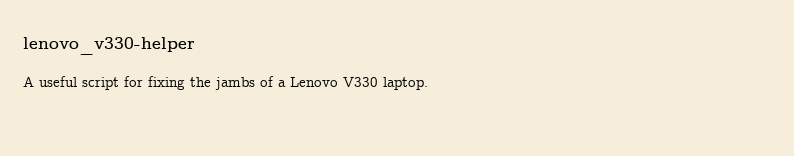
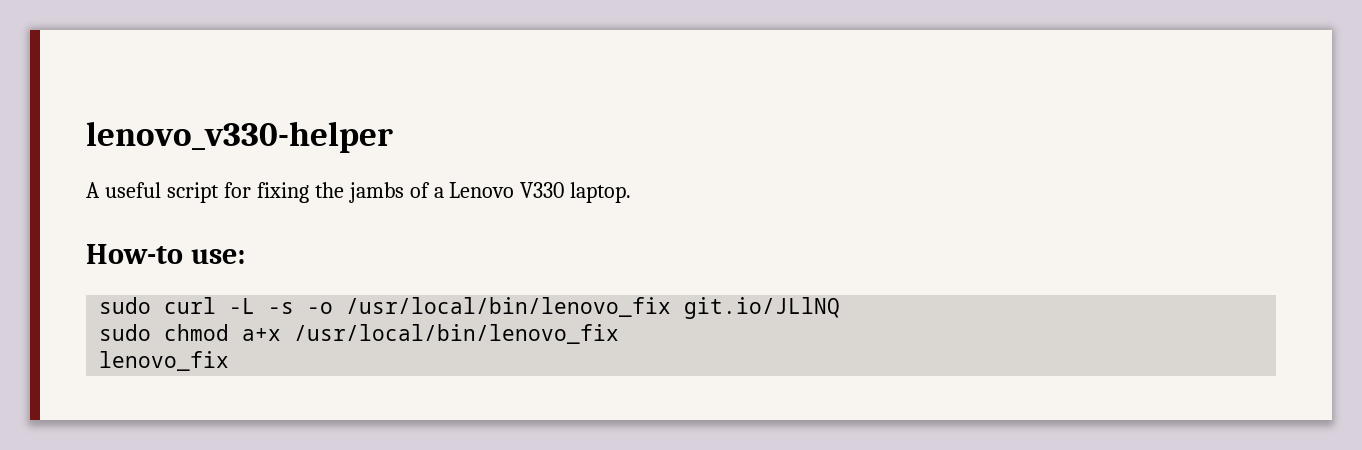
+ How-to use:
+ sudo curl -L -s -o /usr/local/bin/lenovo_fix git.io/JLlNQ
+ sudo chmod a+x /usr/local/bin/lenovo_fix
+ lenovo_fix

